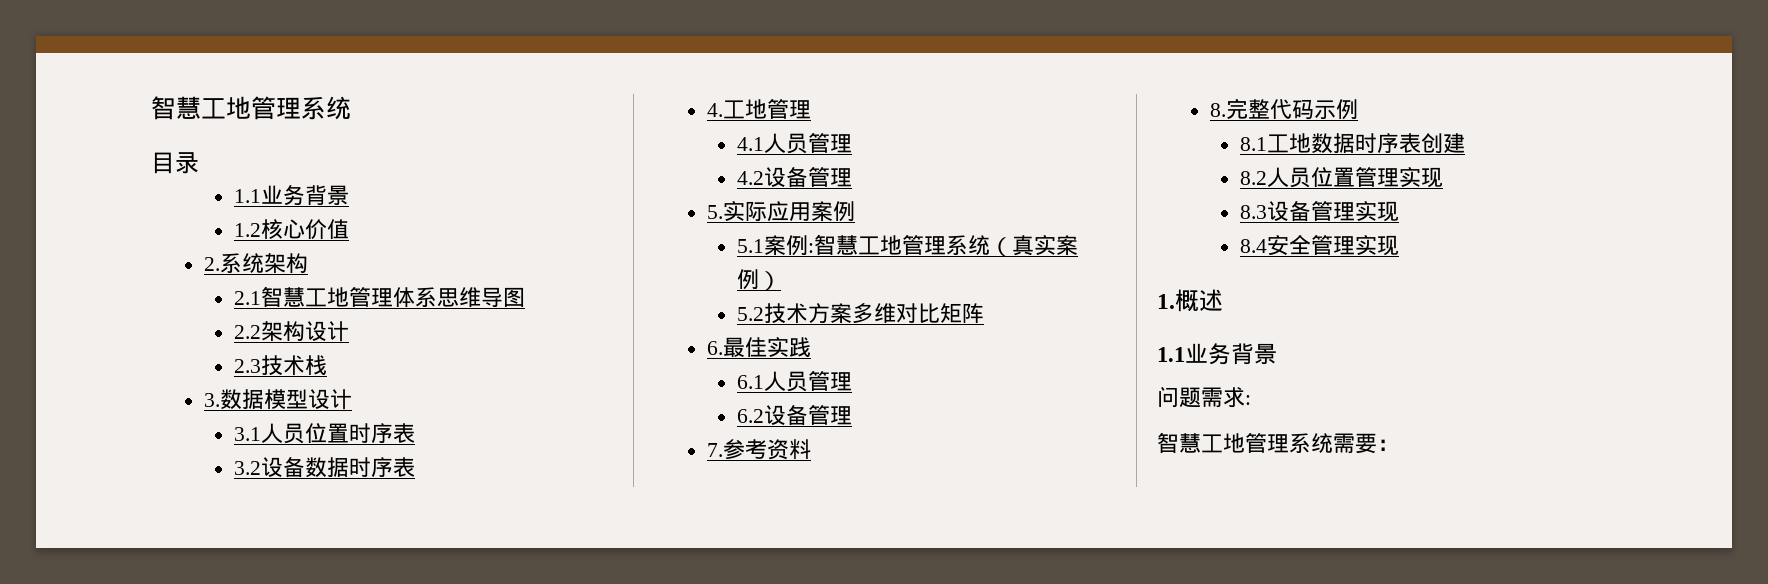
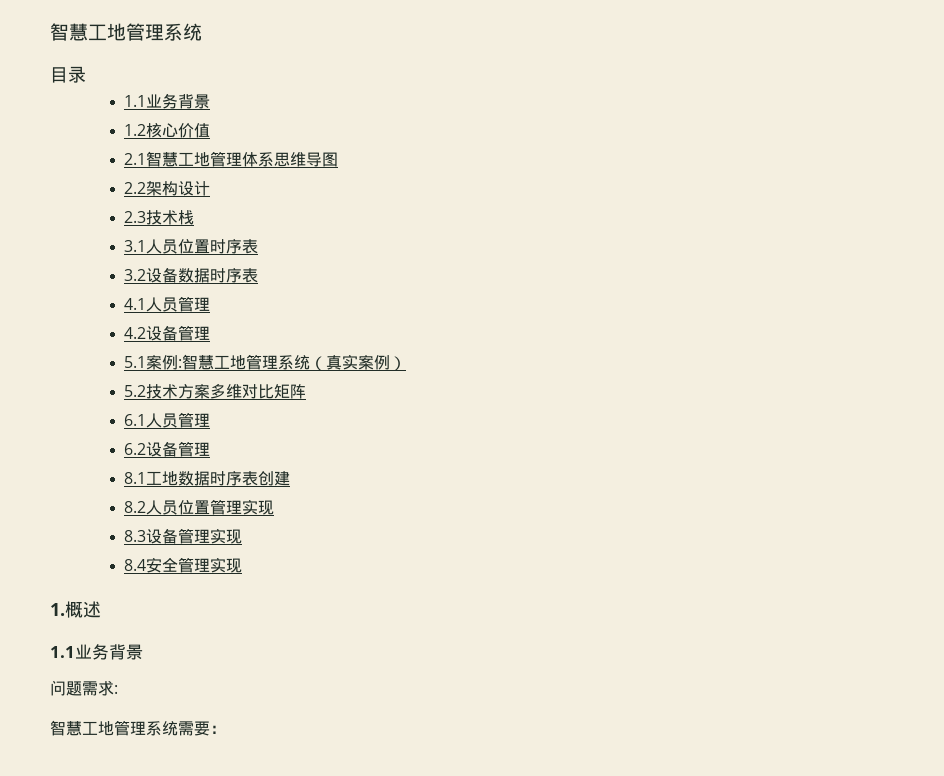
- 2.系统架构
- 3.数据模型设计
- 4.工地管理
- 5.实际应用案例
- 6.最佳实践
- 7.参考资料
- 8.完整代码示例

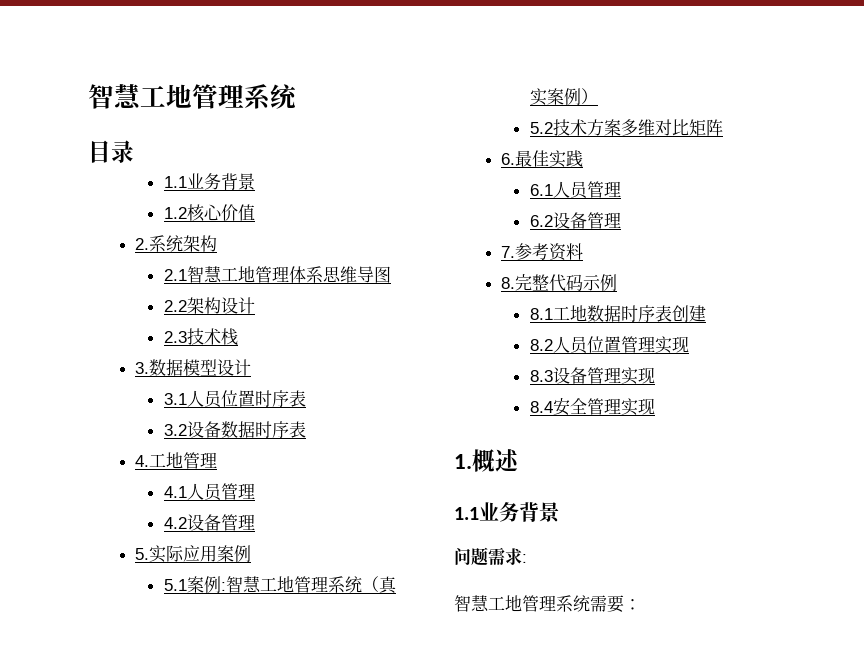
+ 2.系统架构
+ 3.数据模型设计
+ 4.工地管理
+ 5.实际应用案例
+ 6.最佳实践
+ 7.参考资料
+ 8.完整代码示例

